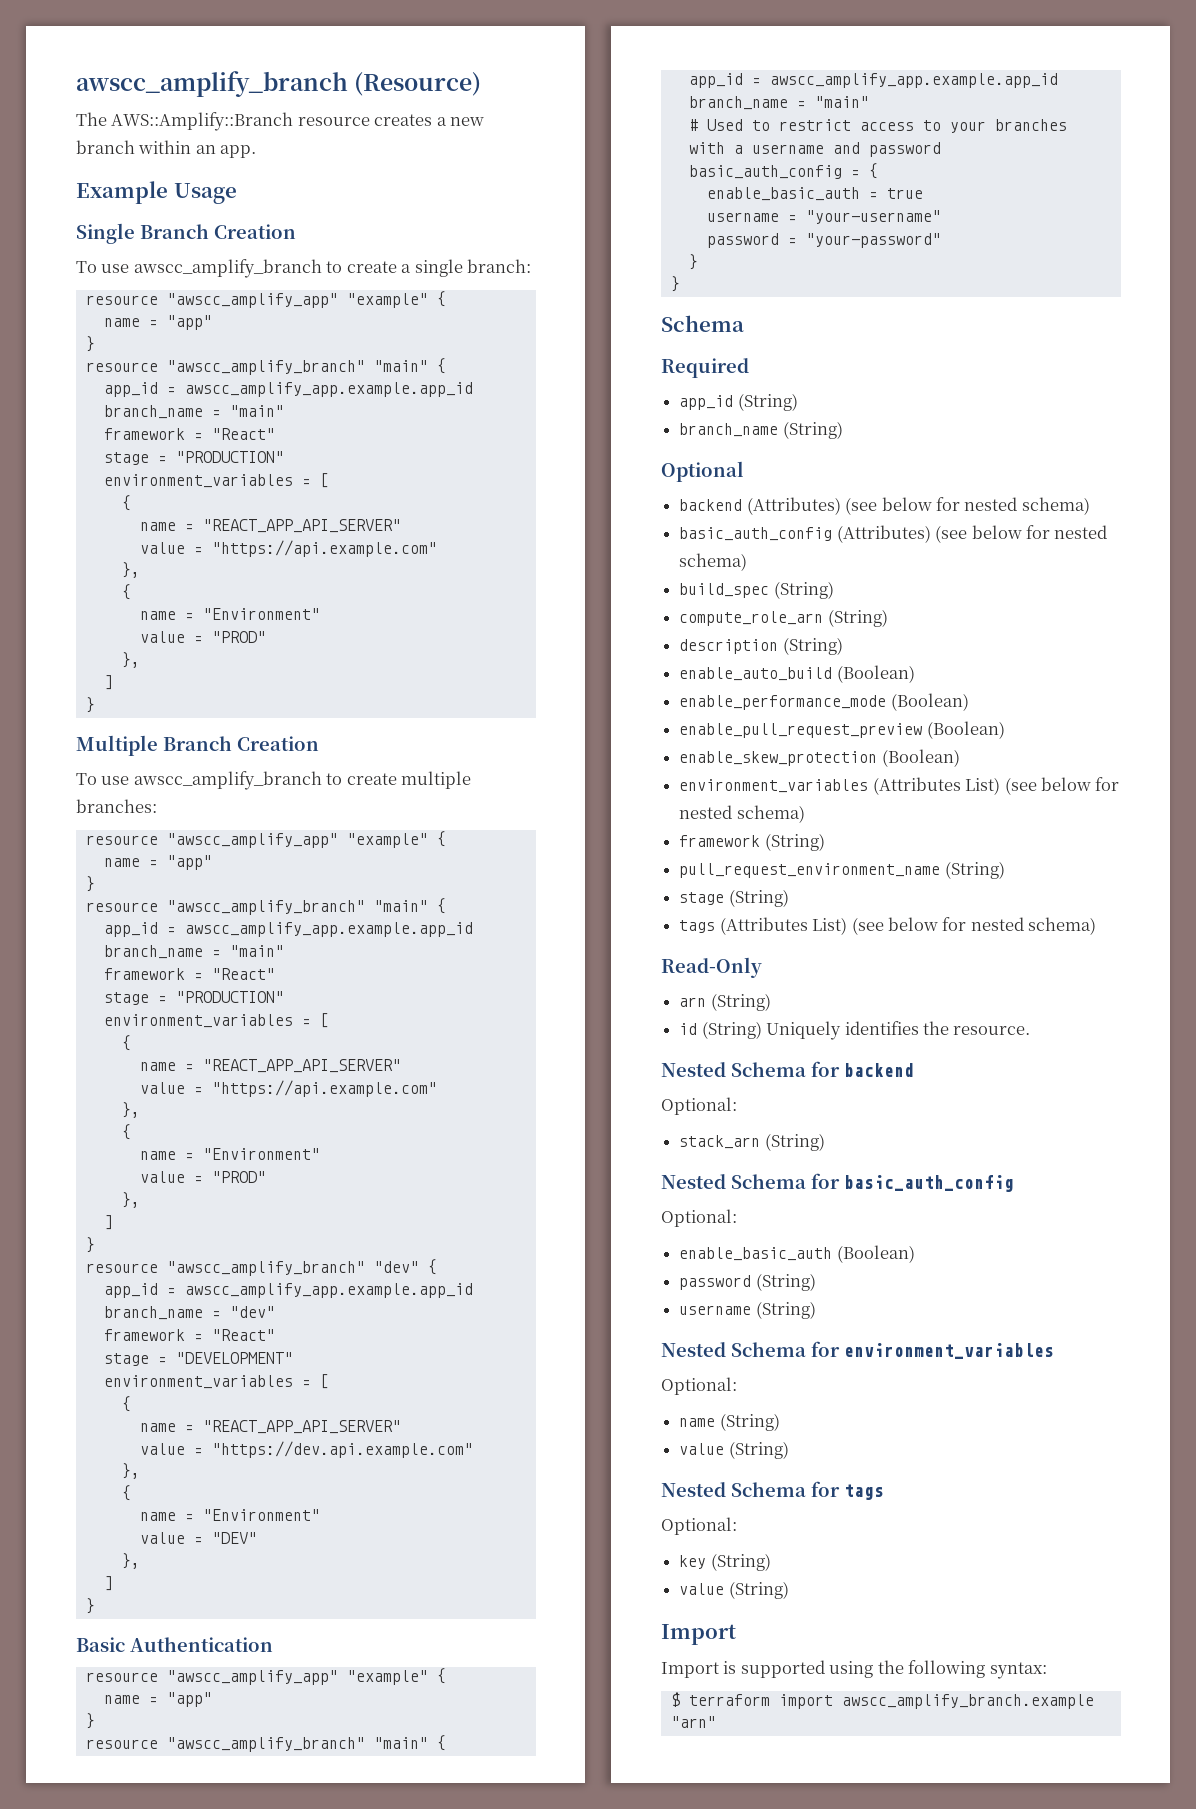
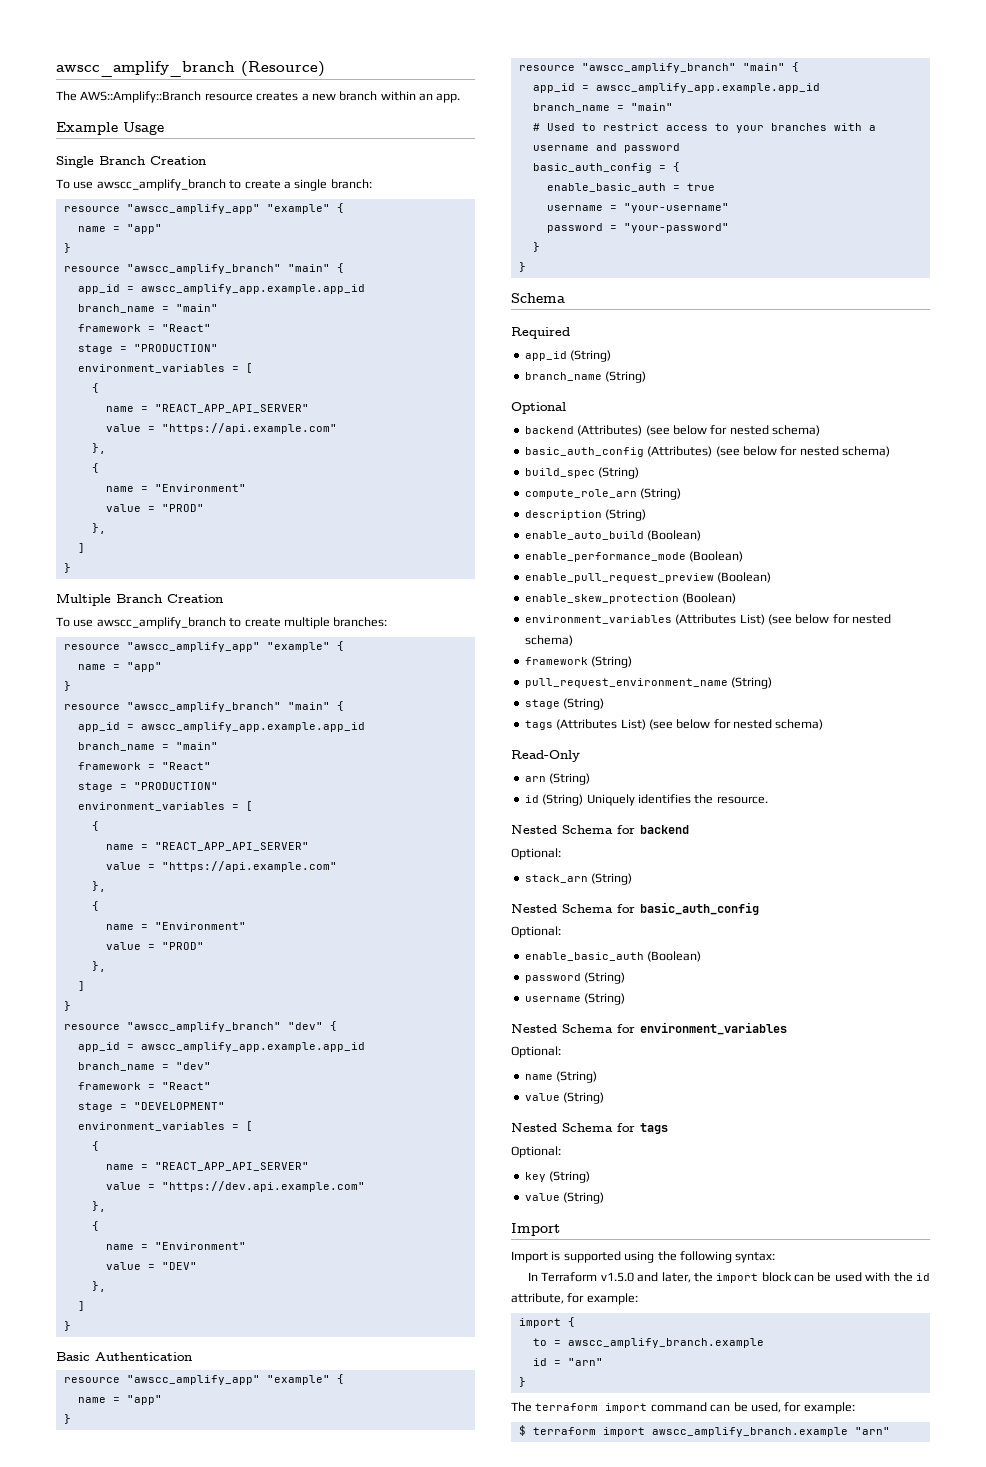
+ In Terraform v1.5.0 and later, the import block can be used with the id attribute, for example:
+ import {
+ to = awscc_amplify_branch.example
+ id = "arn"
+ }
+ The terraform import command can be used, for example:

